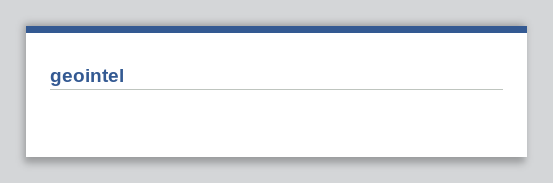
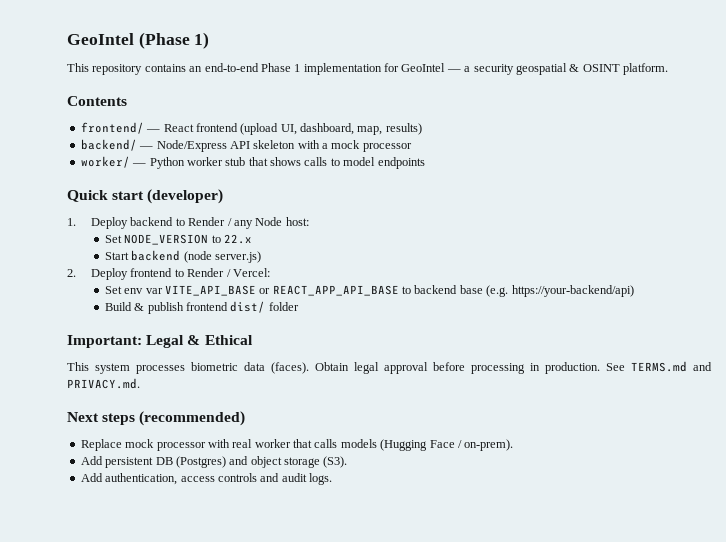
- geointel
+ GeoIntel (Phase 1)
+ This repository contains an end-to-end Phase 1 implementation for GeoIntel — a security geospatial & OSINT platform.
+ Contents
+ frontend/ — React frontend (upload UI, dashboard, map, results)
+ backend/ — Node/Express API skeleton with a mock processor
+ worker/ — Python worker stub that shows calls to model endpoints
+ Quick start (developer)
+ 1. Deploy backend to Render / any Node host:
+ Set NODE_VERSION to 22.x
+ Start backend (node server.js)
+ 2. Deploy frontend to Render / Vercel:
+ Set env var VITE_API_BASE or REACT_APP_API_BASE to backend base (e.g. https://your-backend/api)
+ Build & publish frontend dist/ folder
+ Important: Legal & Ethical
+ This system processes biometric data (faces). Obtain legal approval before processing in production. See TERMS.md and PRIVACY.md.
+ Next steps (recommended)
+ Replace mock processor with real worker that calls models (Hugging Face / on-prem).
+ Add persistent DB (Postgres) and object storage (S3).
+ Add authentication, access controls and audit logs.

